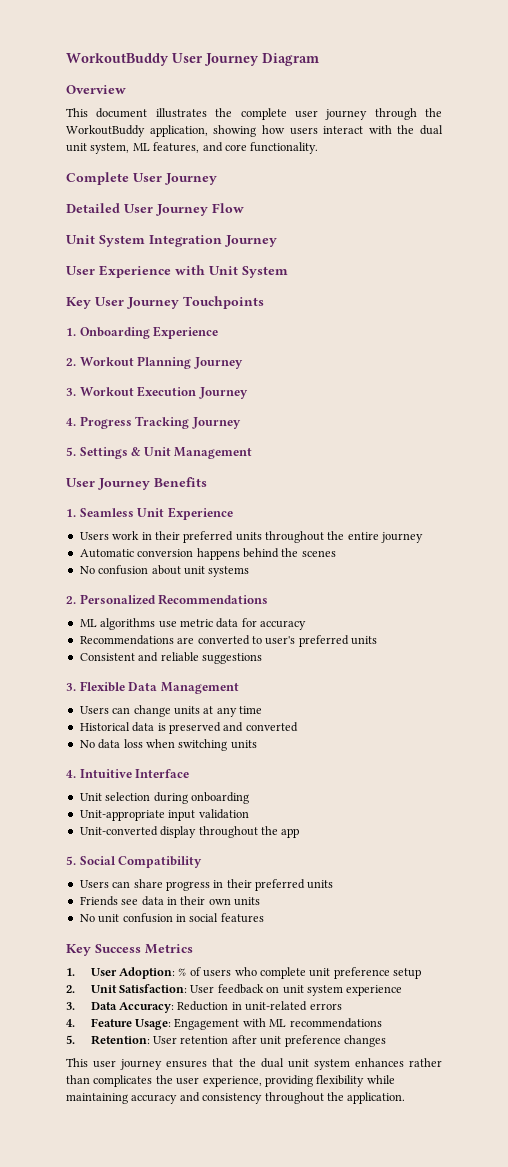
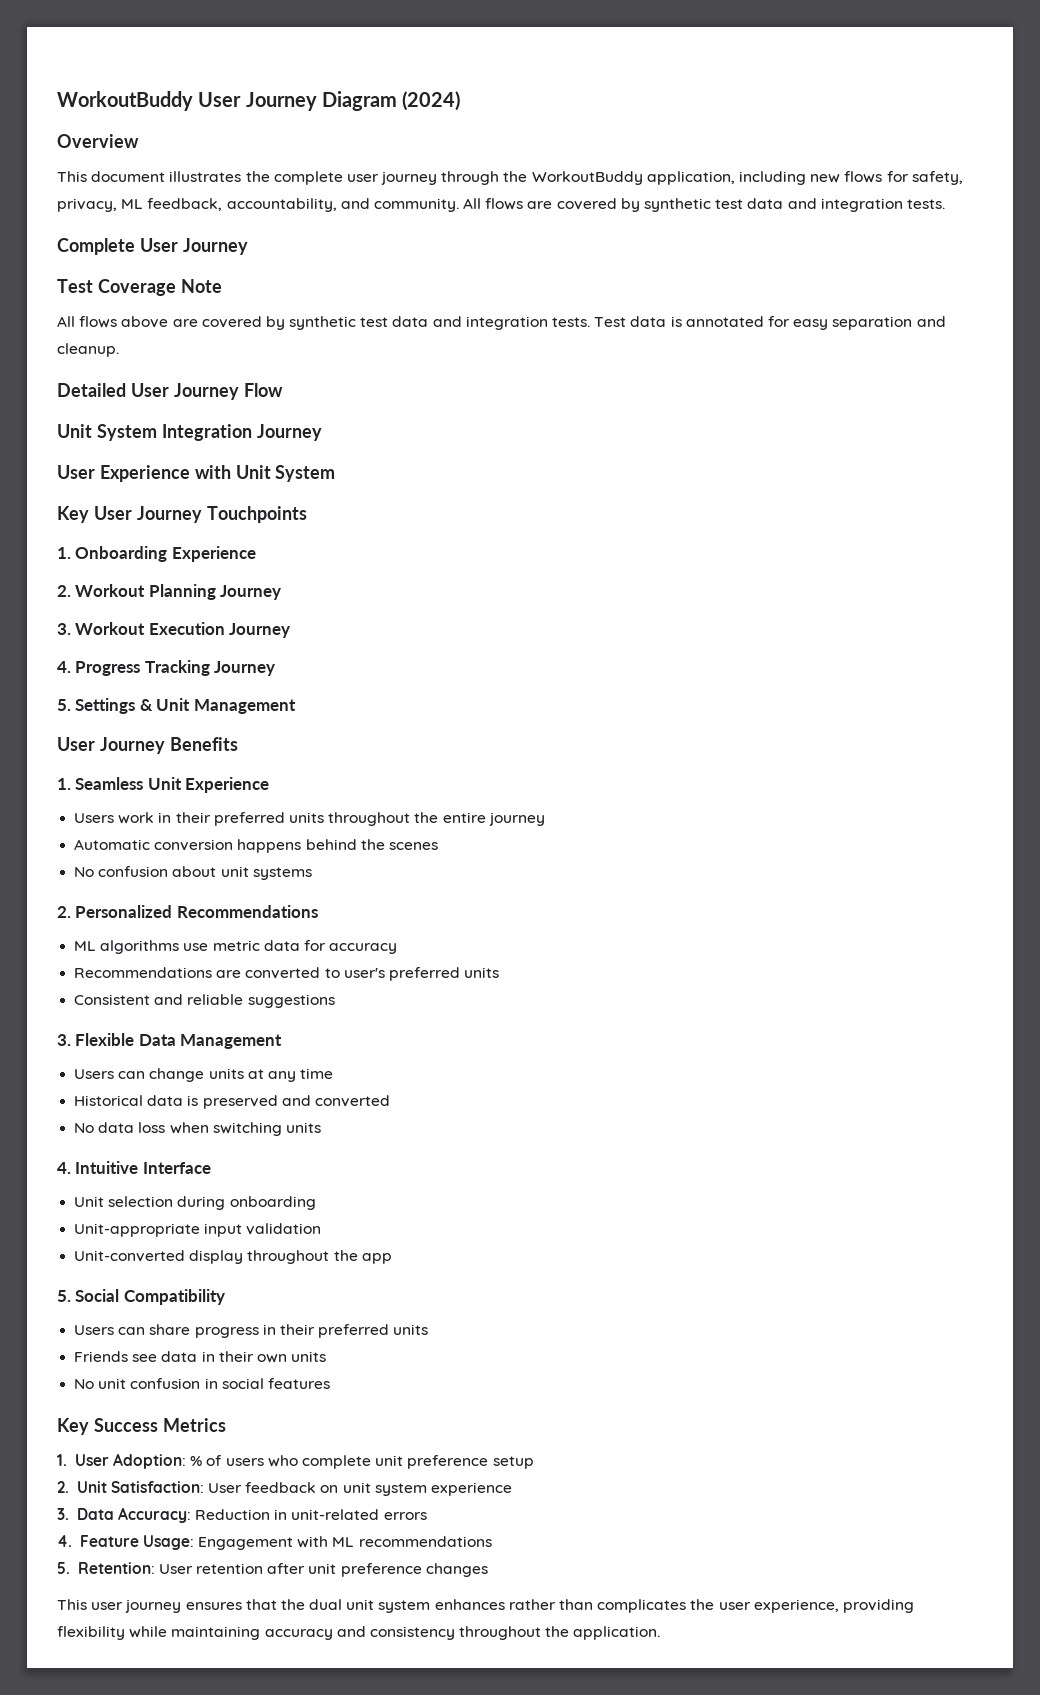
- WorkoutBuddy User Journey Diagram
+ WorkoutBuddy User Journey Diagram (2024)
- This document illustrates the complete user journey through the WorkoutBuddy application, showing how users interact with the dual unit system, ML features, and core functionality.
+ This document illustrates the complete user journey through the WorkoutBuddy application, including new flows for safety, privacy, ML feedback, accountability, and community. All flows are covered by synthetic test data and integration tests.
  Complete User Journey
+ Test Coverage Note
+ All flows above are covered by synthetic test data and integration tests. Test data is annotated for easy separation and cleanup.

